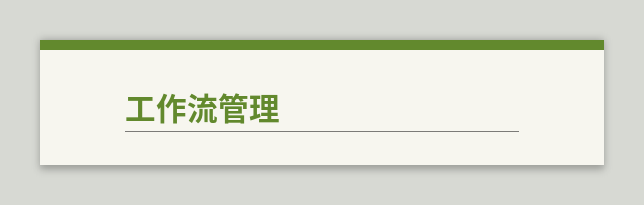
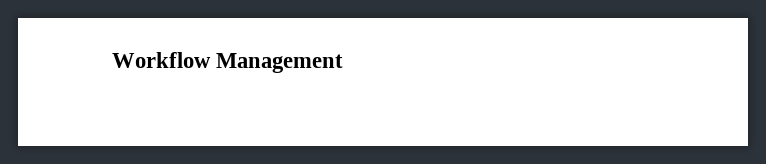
- 工作流管理
+ Workflow Management

